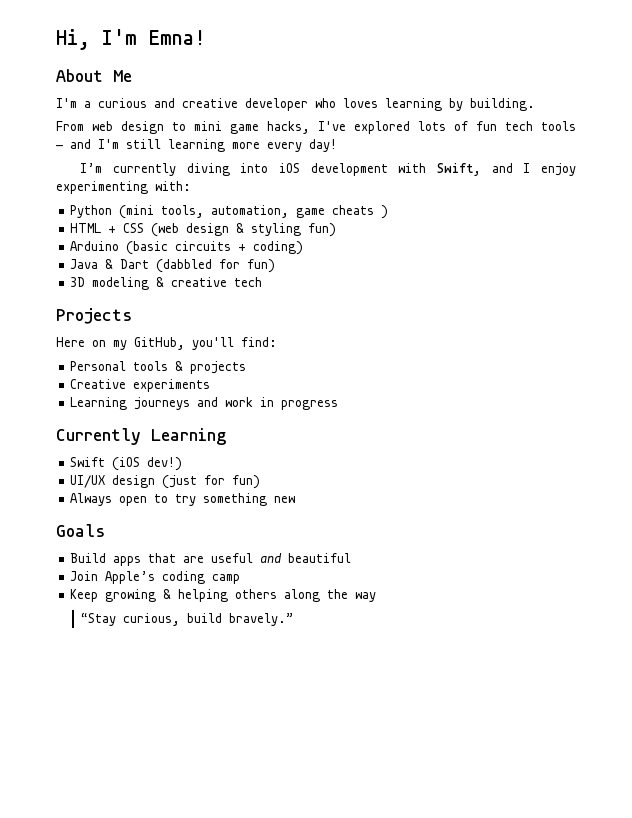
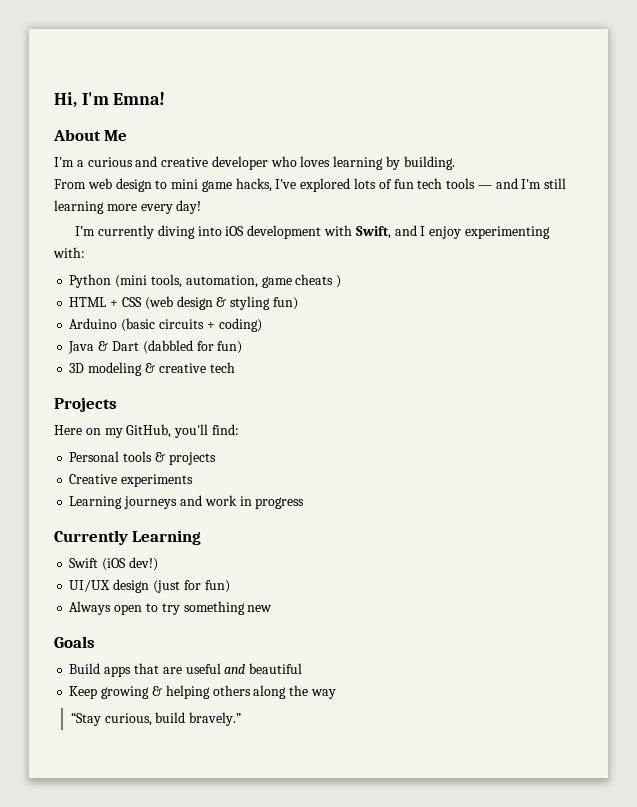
- Join Apple’s coding camp

